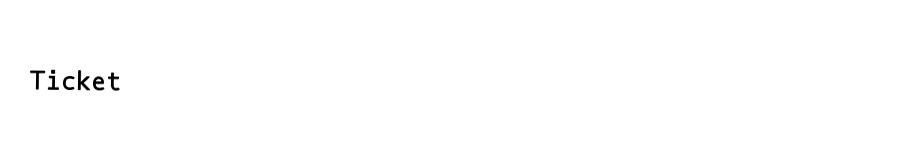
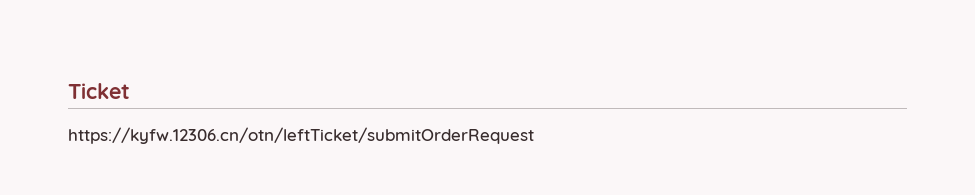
+ https://kyfw.12306.cn/otn/leftTicket/submitOrderRequest

